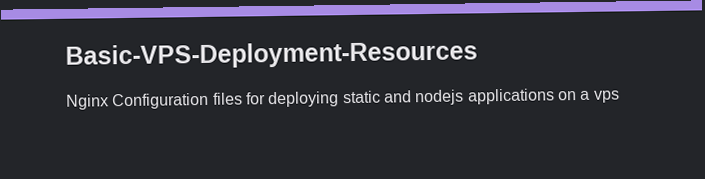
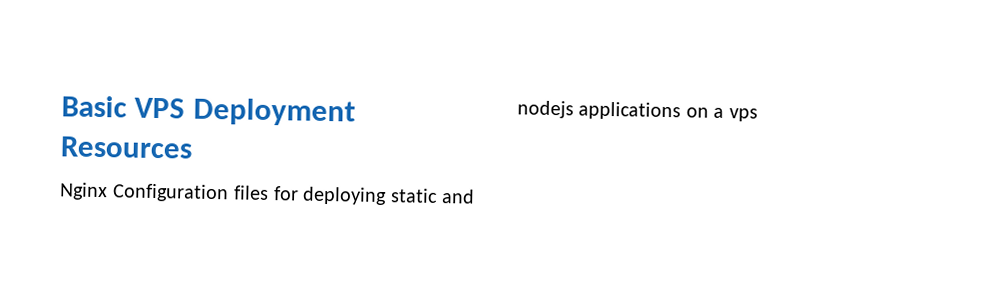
- Basic-VPS-Deployment-Resources
+ Basic VPS Deployment Resources

